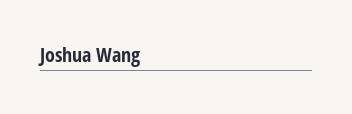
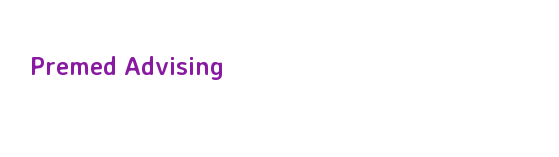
- Joshua Wang
+ Premed Advising

